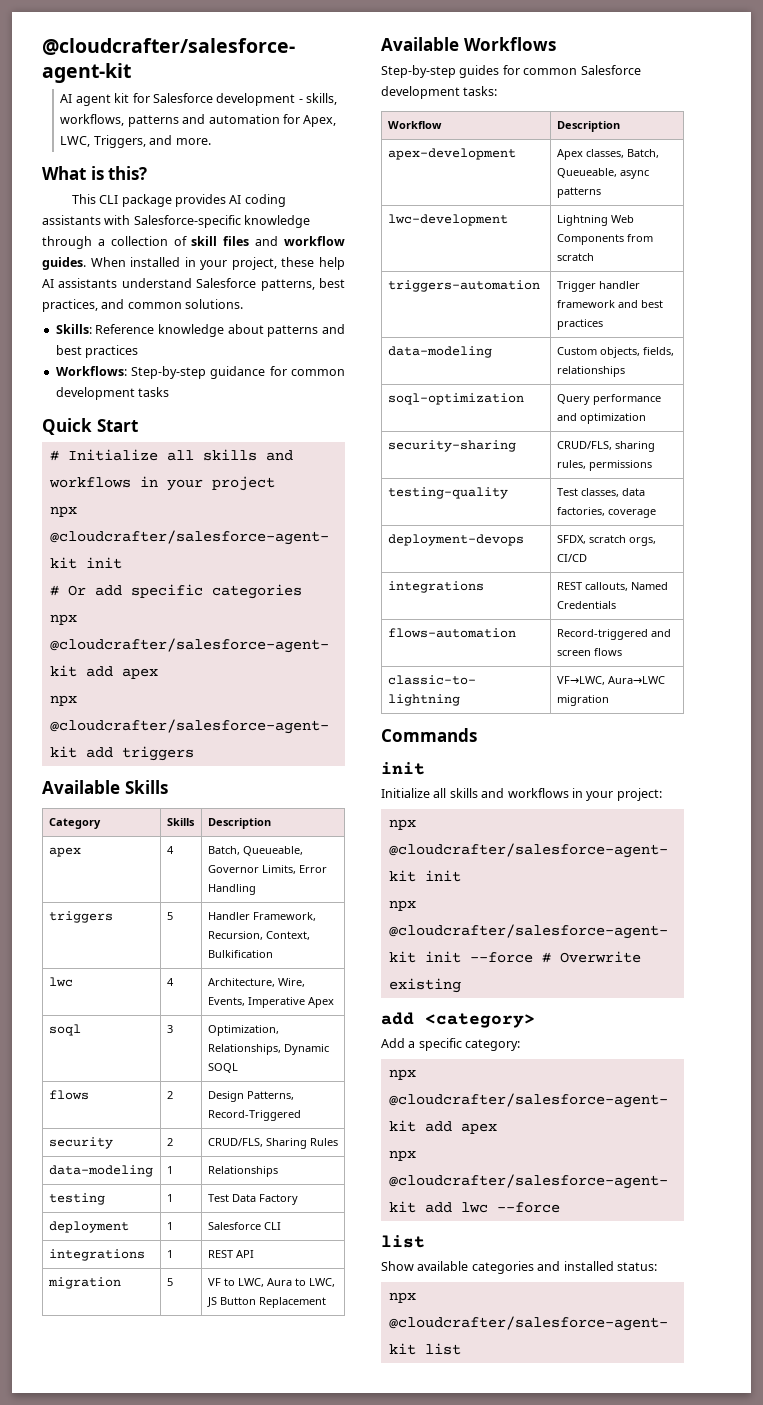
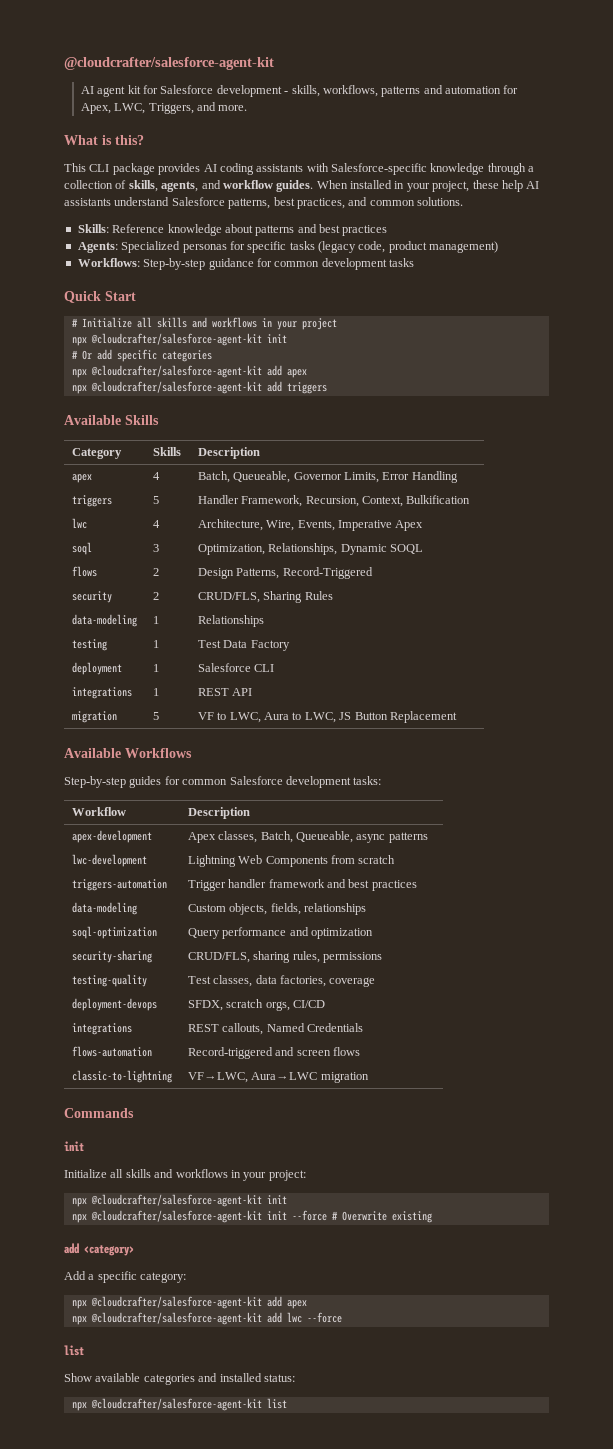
- This CLI package provides AI coding assistants with Salesforce-specific knowledge through a collection of skill files and workflow guides.
+ This CLI package provides AI coding assistants with Salesforce-specific knowledge through a collection of skills, agents, and workflow guides.
+ Agents: Specialized personas for specific tasks (legacy code, product management)

